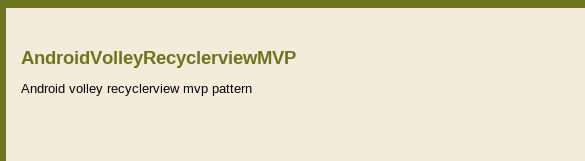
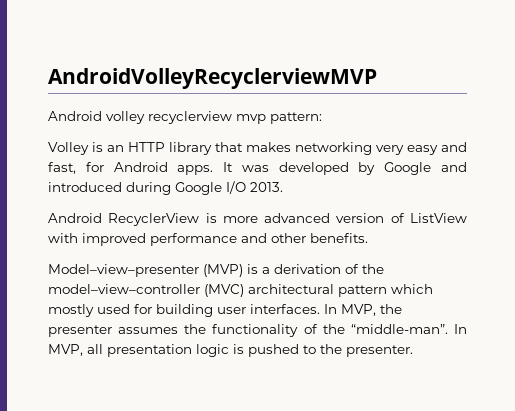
- Android volley recyclerview mvp pattern
+ Android volley recyclerview mvp pattern:
+ Volley is an HTTP library that makes networking very easy and fast, for Android apps. It was developed by Google and introduced during Google I/O 2013.
+ Android RecyclerView is more advanced version of ListView with improved performance and other benefits.
+ Model–view–presenter (MVP) is a derivation of the model–view–controller (MVC) architectural pattern which mostly used for building user interfaces. In MVP, the presenter assumes the functionality of the “middle-man”. In MVP, all presentation logic is pushed to the presenter.

